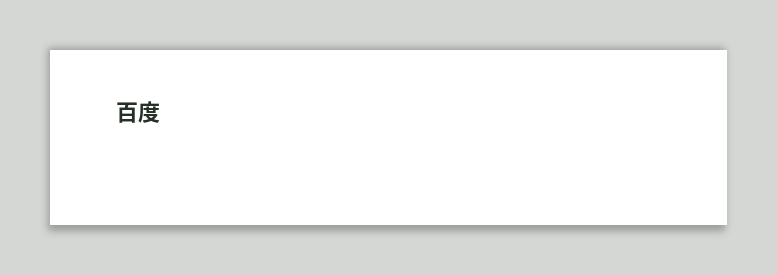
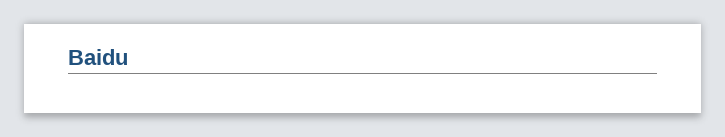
- 百度
+ Baidu

